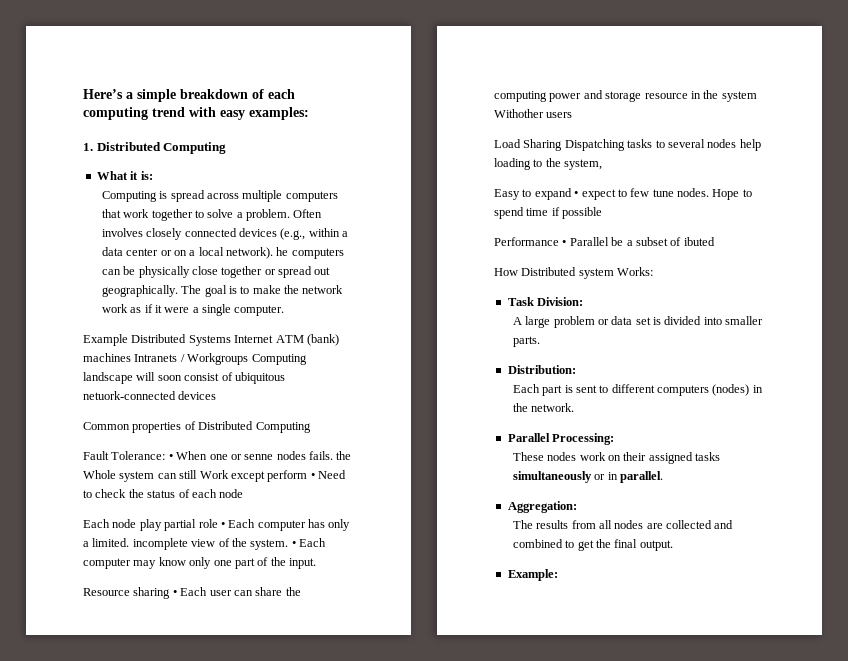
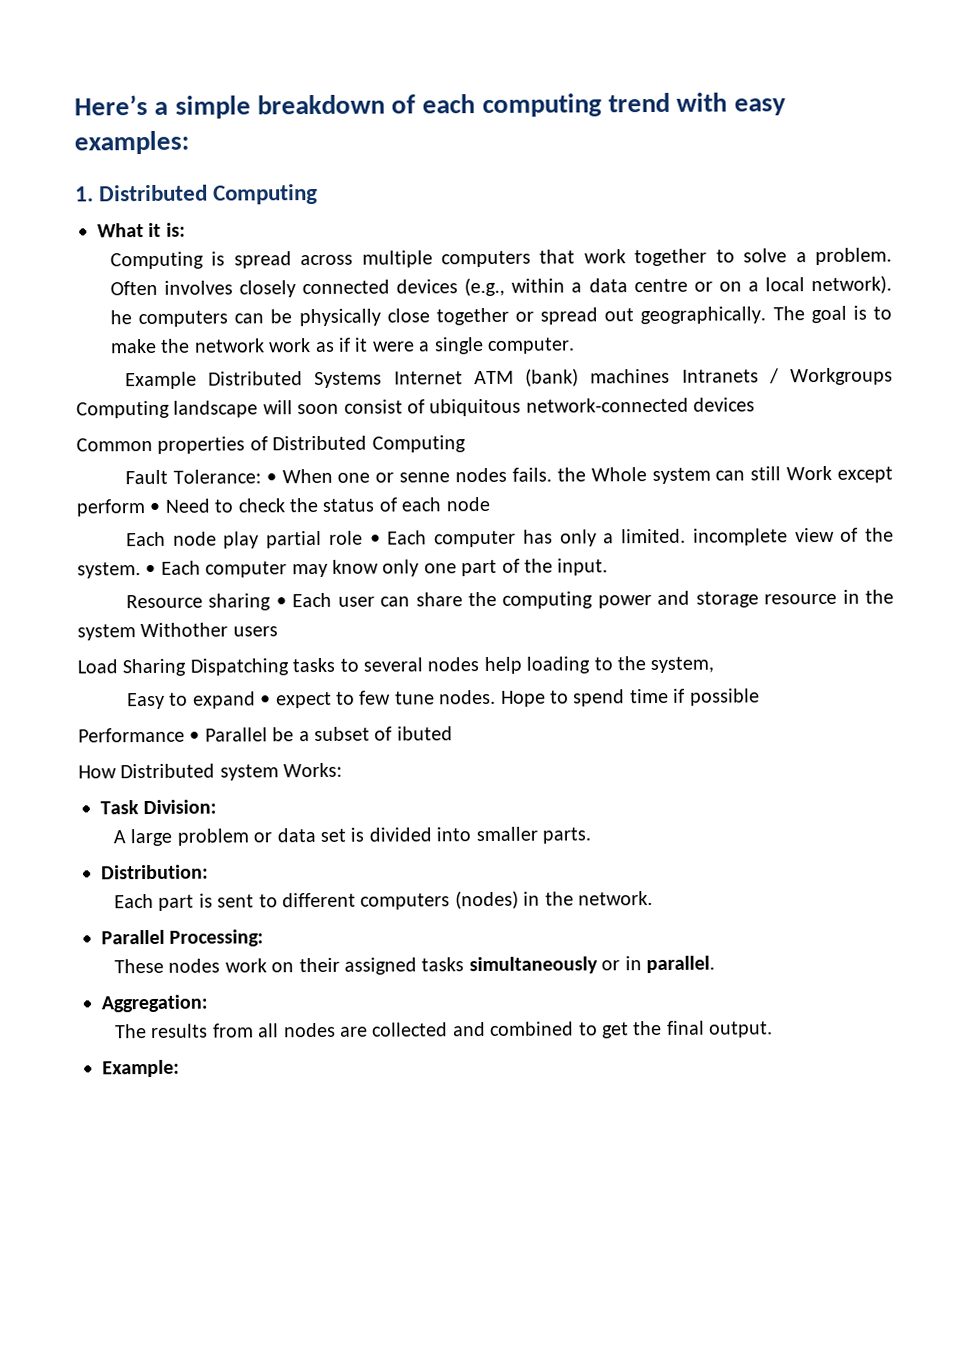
- Often involves closely connected devices (e.g., within a data center or on a local network). he computers can be physically close together or spread out geographically.
+ Often involves closely connected devices (e.g., within a data centre or on a local network). he computers can be physically close together or spread out geographically.
- Example Distributed Systems Internet ATM (bank) machines Intranets / Workgroups Computing landscape will soon consist of ubiquitous netuork-connected devices
+ Example Distributed Systems Internet ATM (bank) machines Intranets / Workgroups Computing landscape will soon consist of ubiquitous network-connected devices

